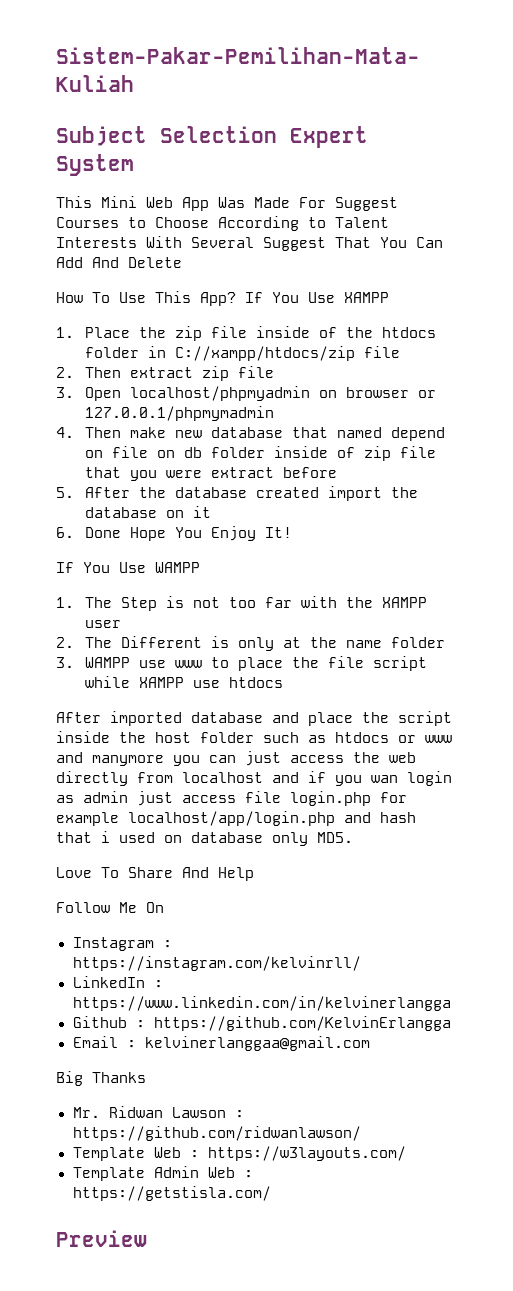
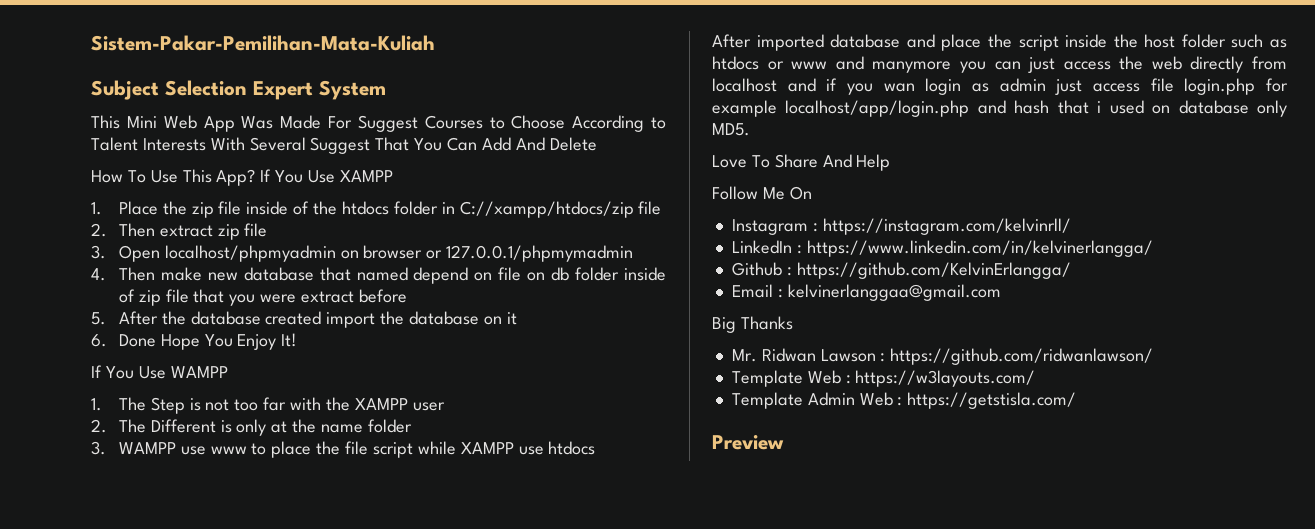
- LinkedIn : https://www.linkedin.com/in/kelvinerlangga
+ LinkedIn : https://www.linkedin.com/in/kelvinerlangga/
- Github : https://github.com/KelvinErlangga
+ Github : https://github.com/KelvinErlangga/

